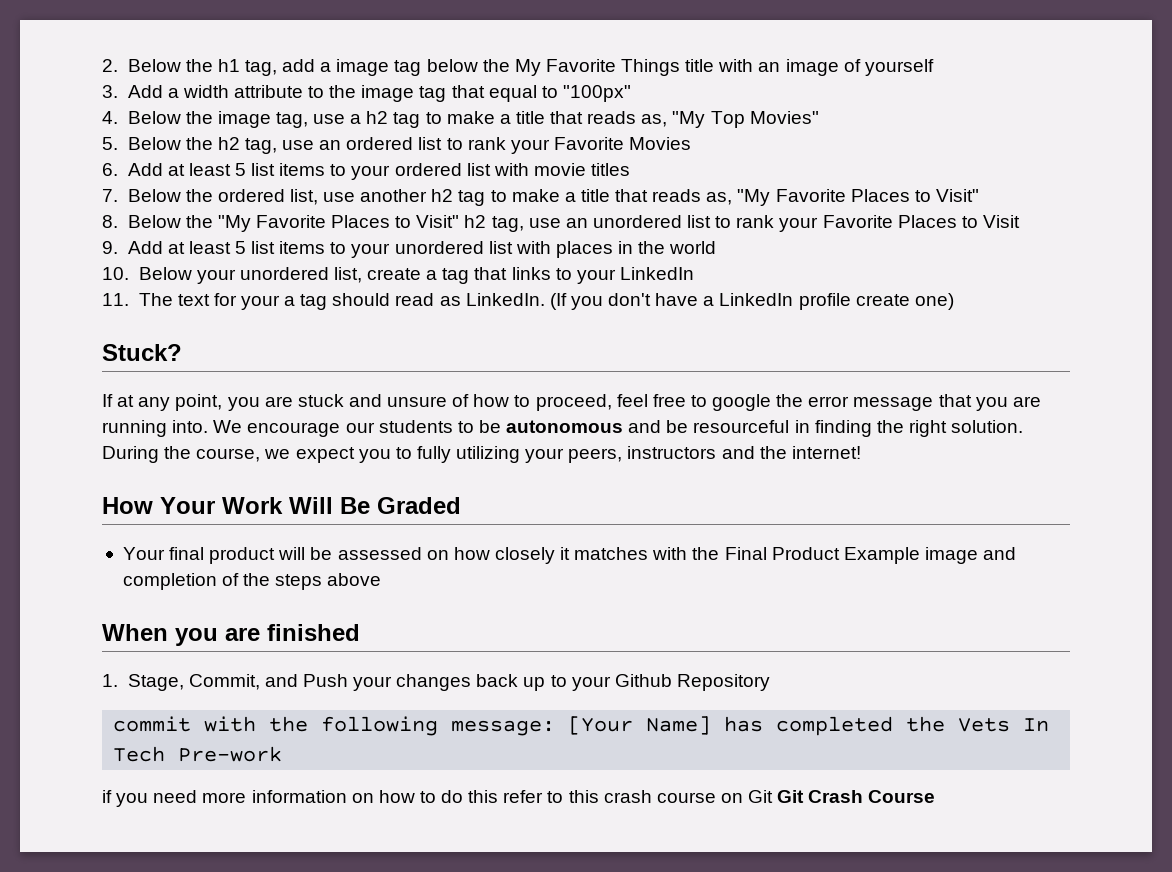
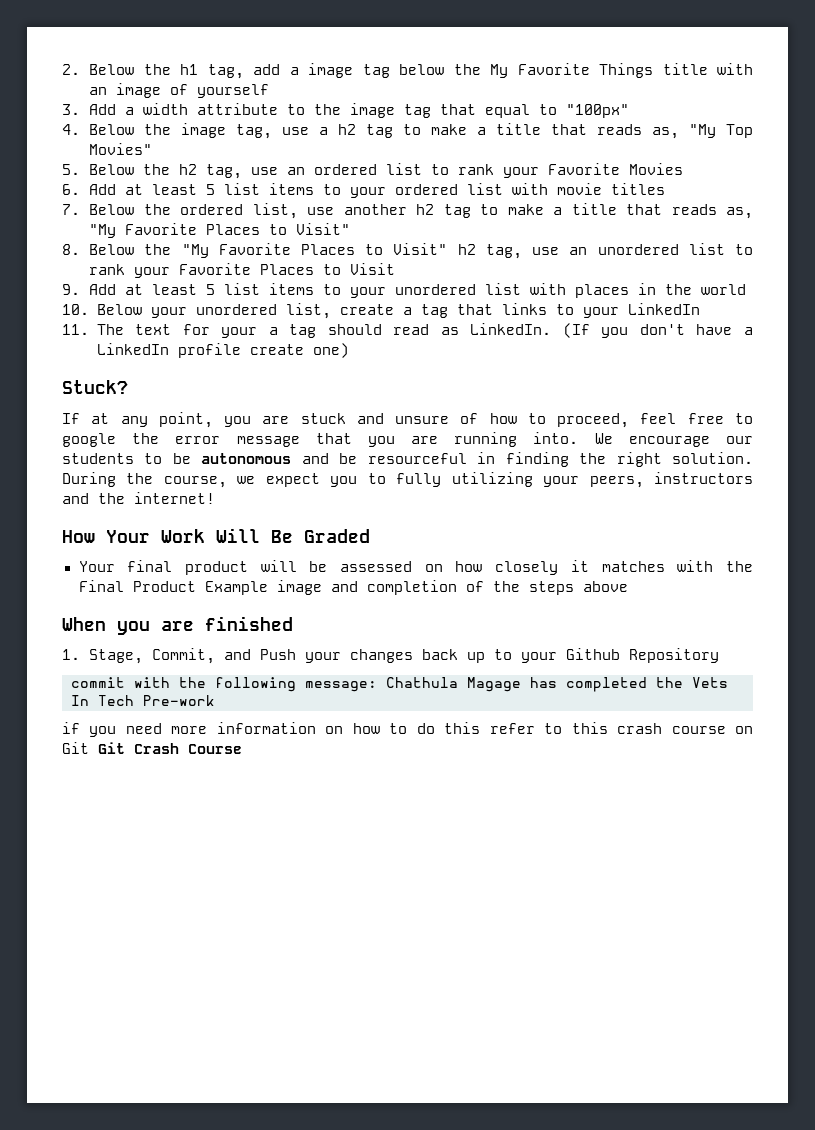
- commit with the following message: [Your Name] has completed the Vets In Tech Pre-work
+ commit with the following message: Chathula Magage has completed the Vets In Tech Pre-work

